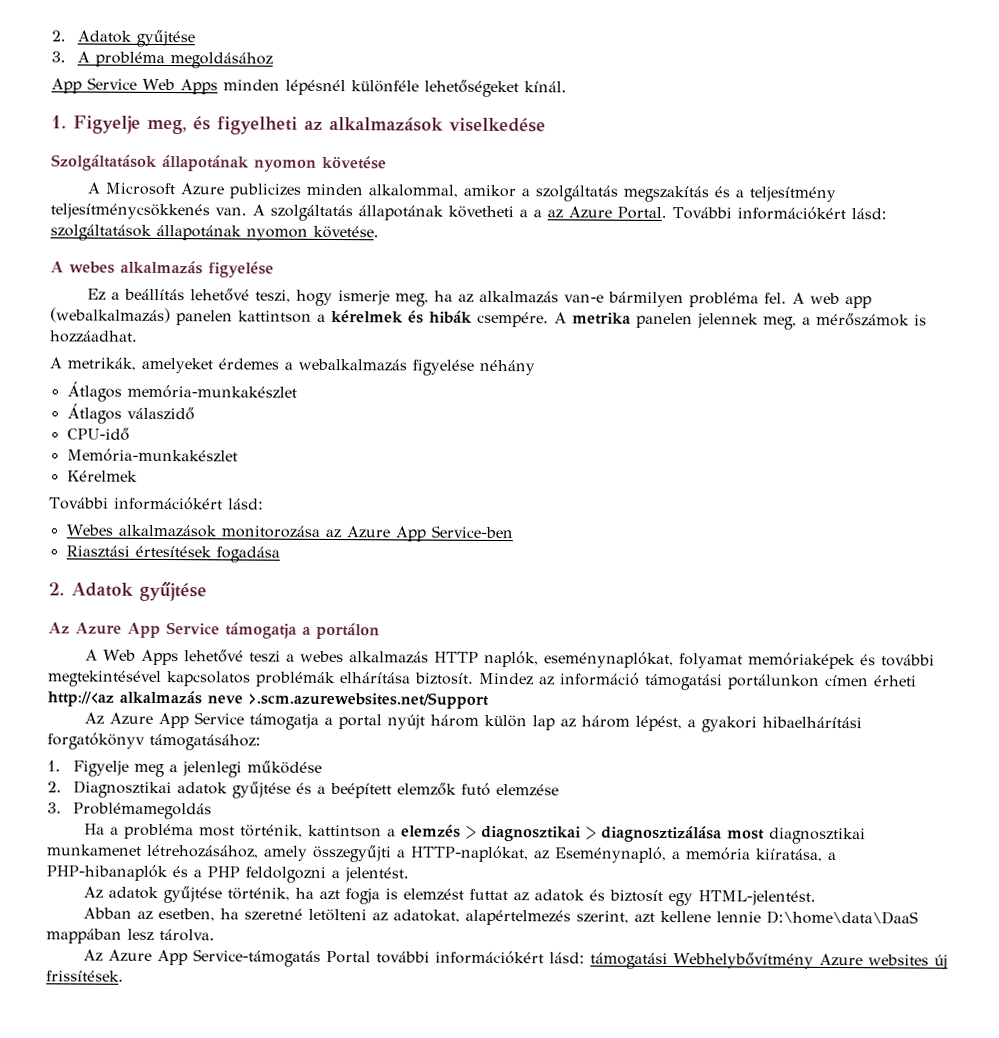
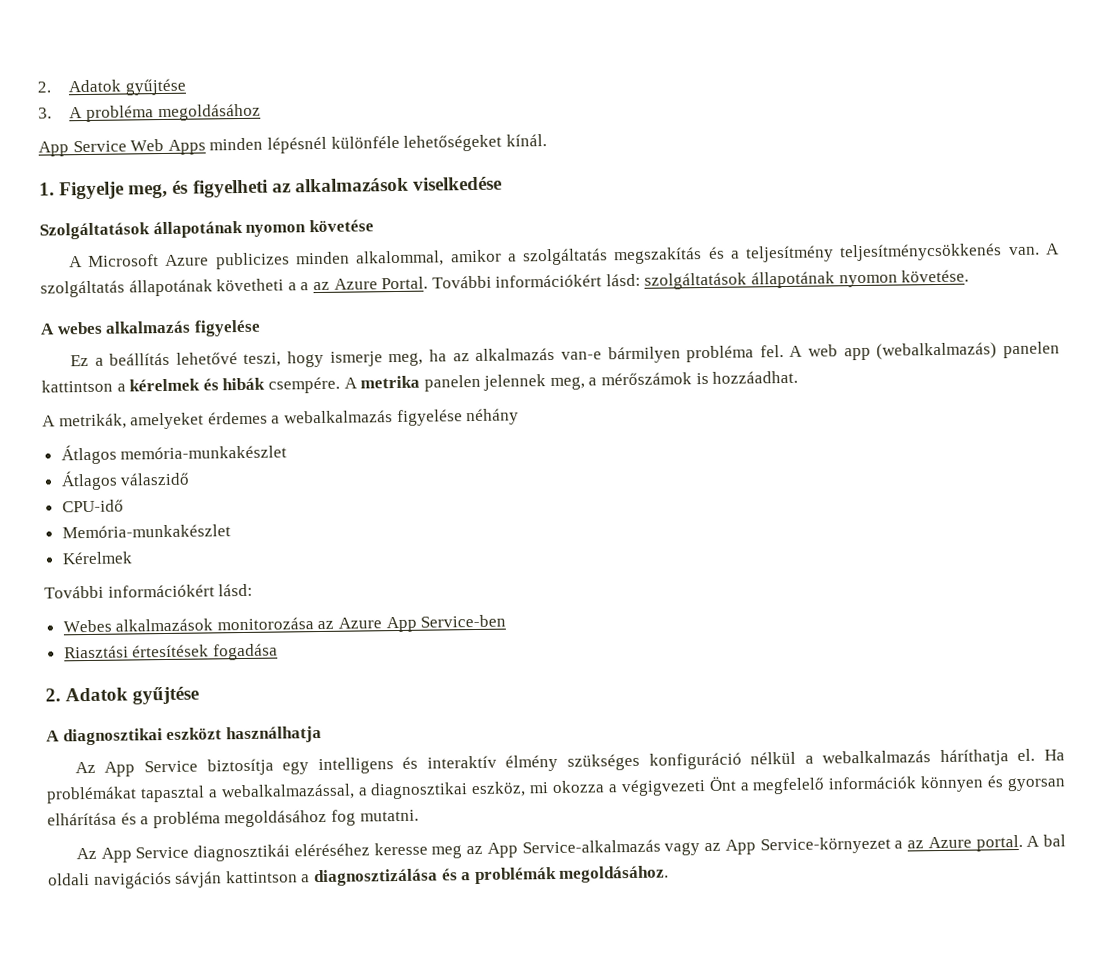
- Az Azure App Service támogatja a portálon
- A Web Apps lehetővé teszi a webes alkalmazás HTTP naplók, eseménynaplókat, folyamat memóriaképek és további megtekintésével kapcsolatos problémák elhárítása biztosít. Mindez az információ támogatási portálunkon címen érheti http://<az alkalmazás neve >.scm.azurewebsites.net/Support
- Az Azure App Service támogatja a portal nyújt három külön lap az három lépést, a gyakori hibaelhárítási forgatókönyv támogatásához:
- 1. Figyelje meg a jelenlegi működése
- 2. Diagnosztikai adatok gyűjtése és a beépített elemzők futó elemzése
- 3. Problémamegoldás
- Ha a probléma most történik, kattintson a elemzés > diagnosztikai > diagnosztizálása most diagnosztikai munkamenet létrehozásához, amely összegyűjti a HTTP-naplókat, az Eseménynapló, a memória kiíratása, a PHP-hibanaplók és a PHP feldolgozni a jelentést.
- Az adatok gyűjtése történik, ha azt fogja is elemzést futtat az adatok és biztosít egy HTML-jelentést.
- Abban az esetben, ha szeretné letölteni az adatokat, alapértelmezés szerint, azt kellene lennie D:\home\data\DaaS mappában lesz tárolva.
- Az Azure App Service-támogatás Portal további információkért lásd: támogatási Webhelybővítmény Azure websites új frissítések.
+ A diagnosztikai eszközt használhatja
+ Az App Service biztosítja egy intelligens és interaktív élmény szükséges konfiguráció nélkül a webalkalmazás háríthatja el. Ha problémákat tapasztal a webalkalmazással, a diagnosztikai eszköz, mi okozza a végigvezeti Önt a megfelelő információk könnyen és gyorsan elhárítása és a probléma megoldásához fog mutatni.
+ Az App Service diagnosztikái eléréséhez keresse meg az App Service-alkalmazás vagy az App Service-környezet a az Azure portal. A bal oldali navigációs sávján kattintson a diagnosztizálása és a problémák megoldásához.

